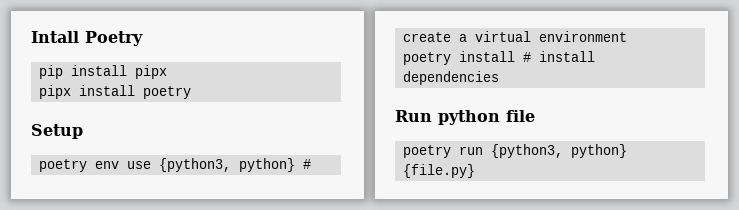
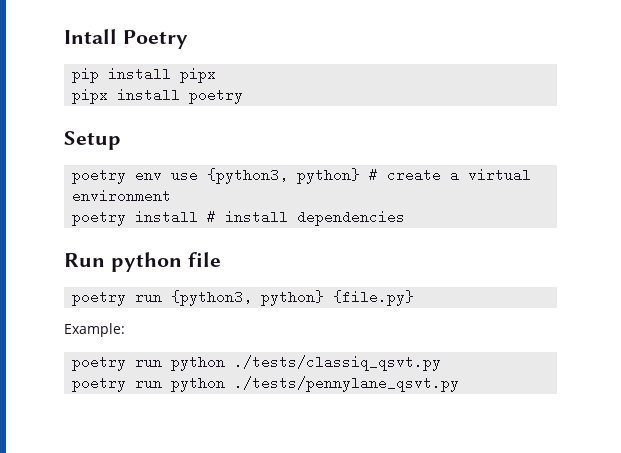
+ Example:
+ poetry run python ./tests/classiq_qsvt.py
+ poetry run python ./tests/pennylane_qsvt.py

